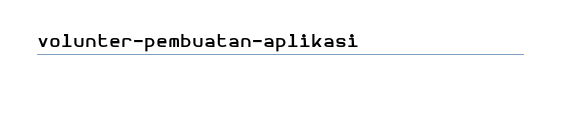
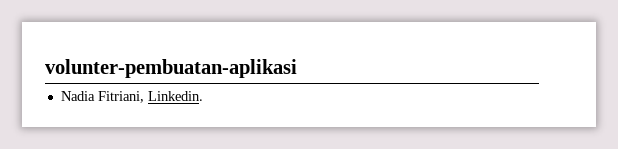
+ Nadia Fitriani, Linkedin.

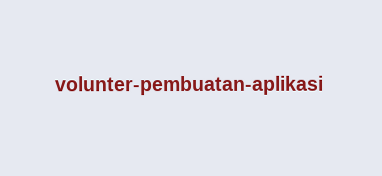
- Nadia Fitriani, Linkedin.

